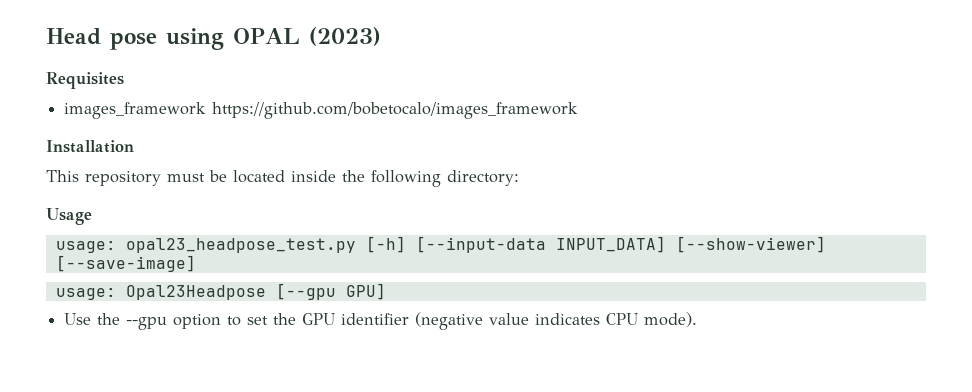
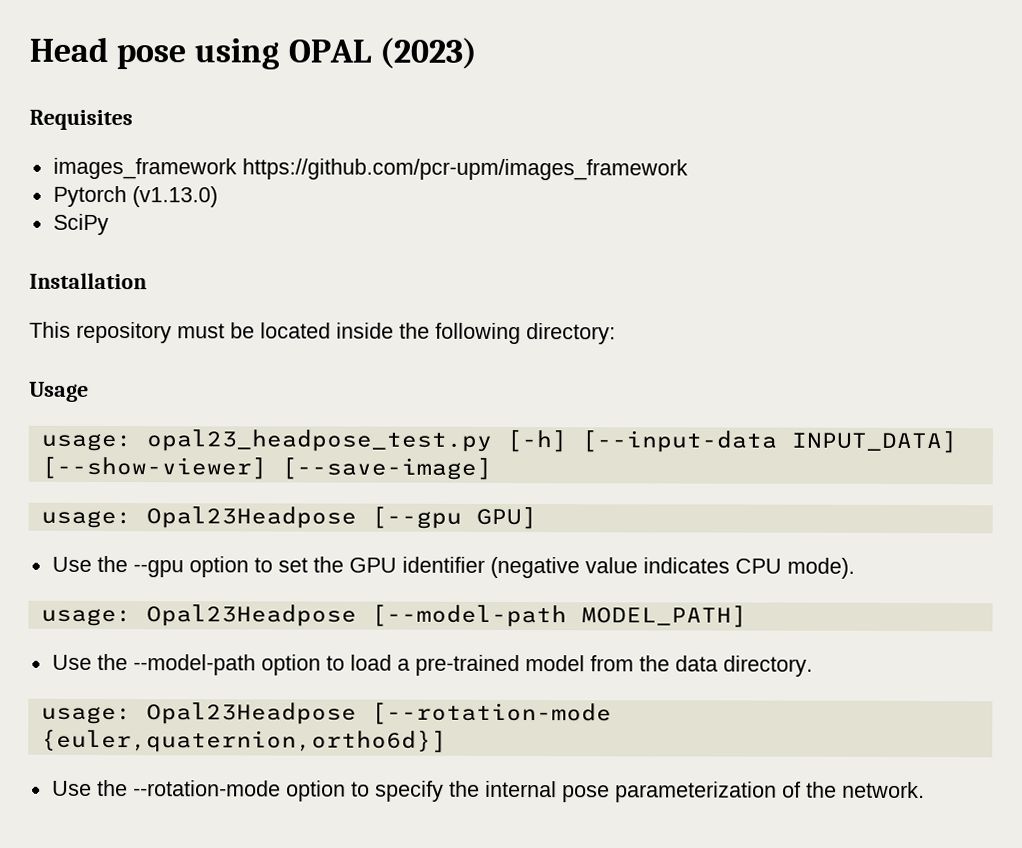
- images_framework https://github.com/bobetocalo/images_framework
+ images_framework https://github.com/pcr-upm/images_framework
+ Pytorch (v1.13.0)
+ SciPy
+ usage: Opal23Headpose [--model-path MODEL_PATH]
+ Use the --model-path option to load a pre-trained model from the data directory.
+ usage: Opal23Headpose [--rotation-mode {euler,quaternion,ortho6d}]
+ Use the --rotation-mode option to specify the internal pose parameterization of the network.

